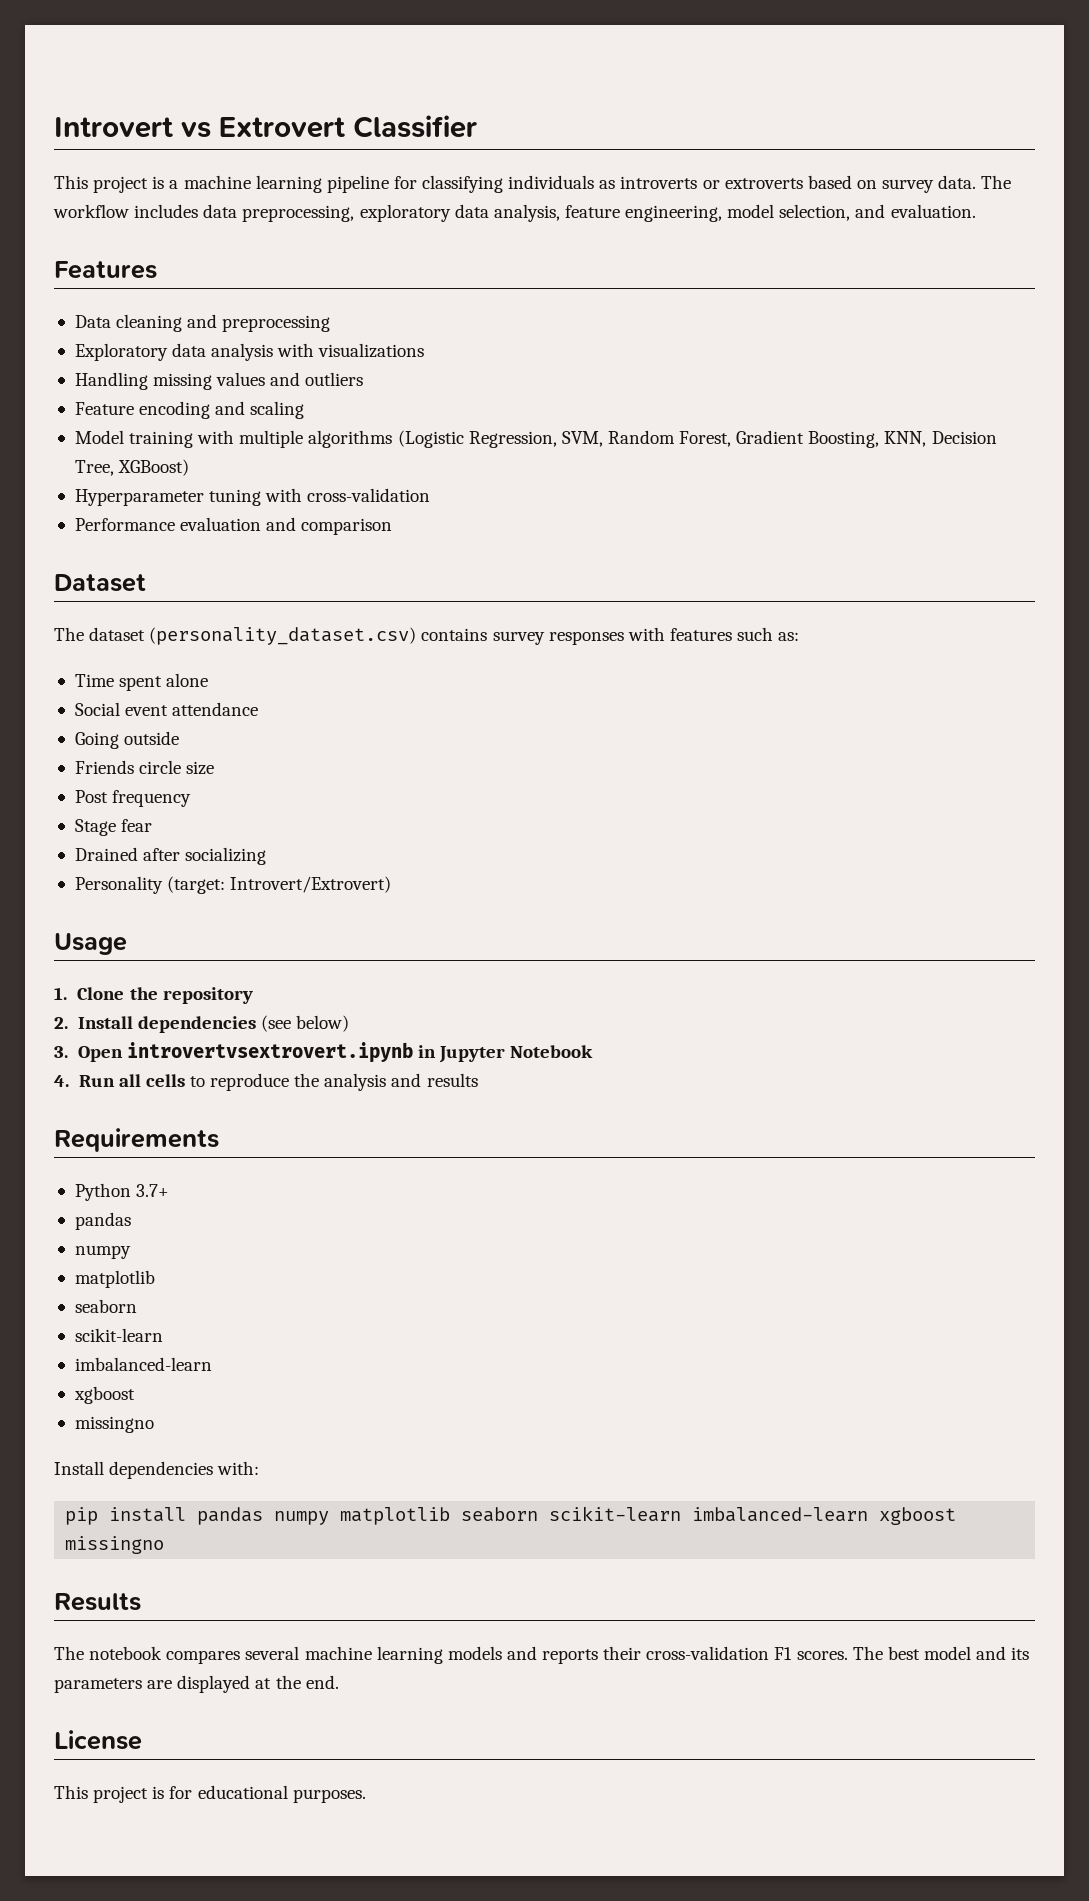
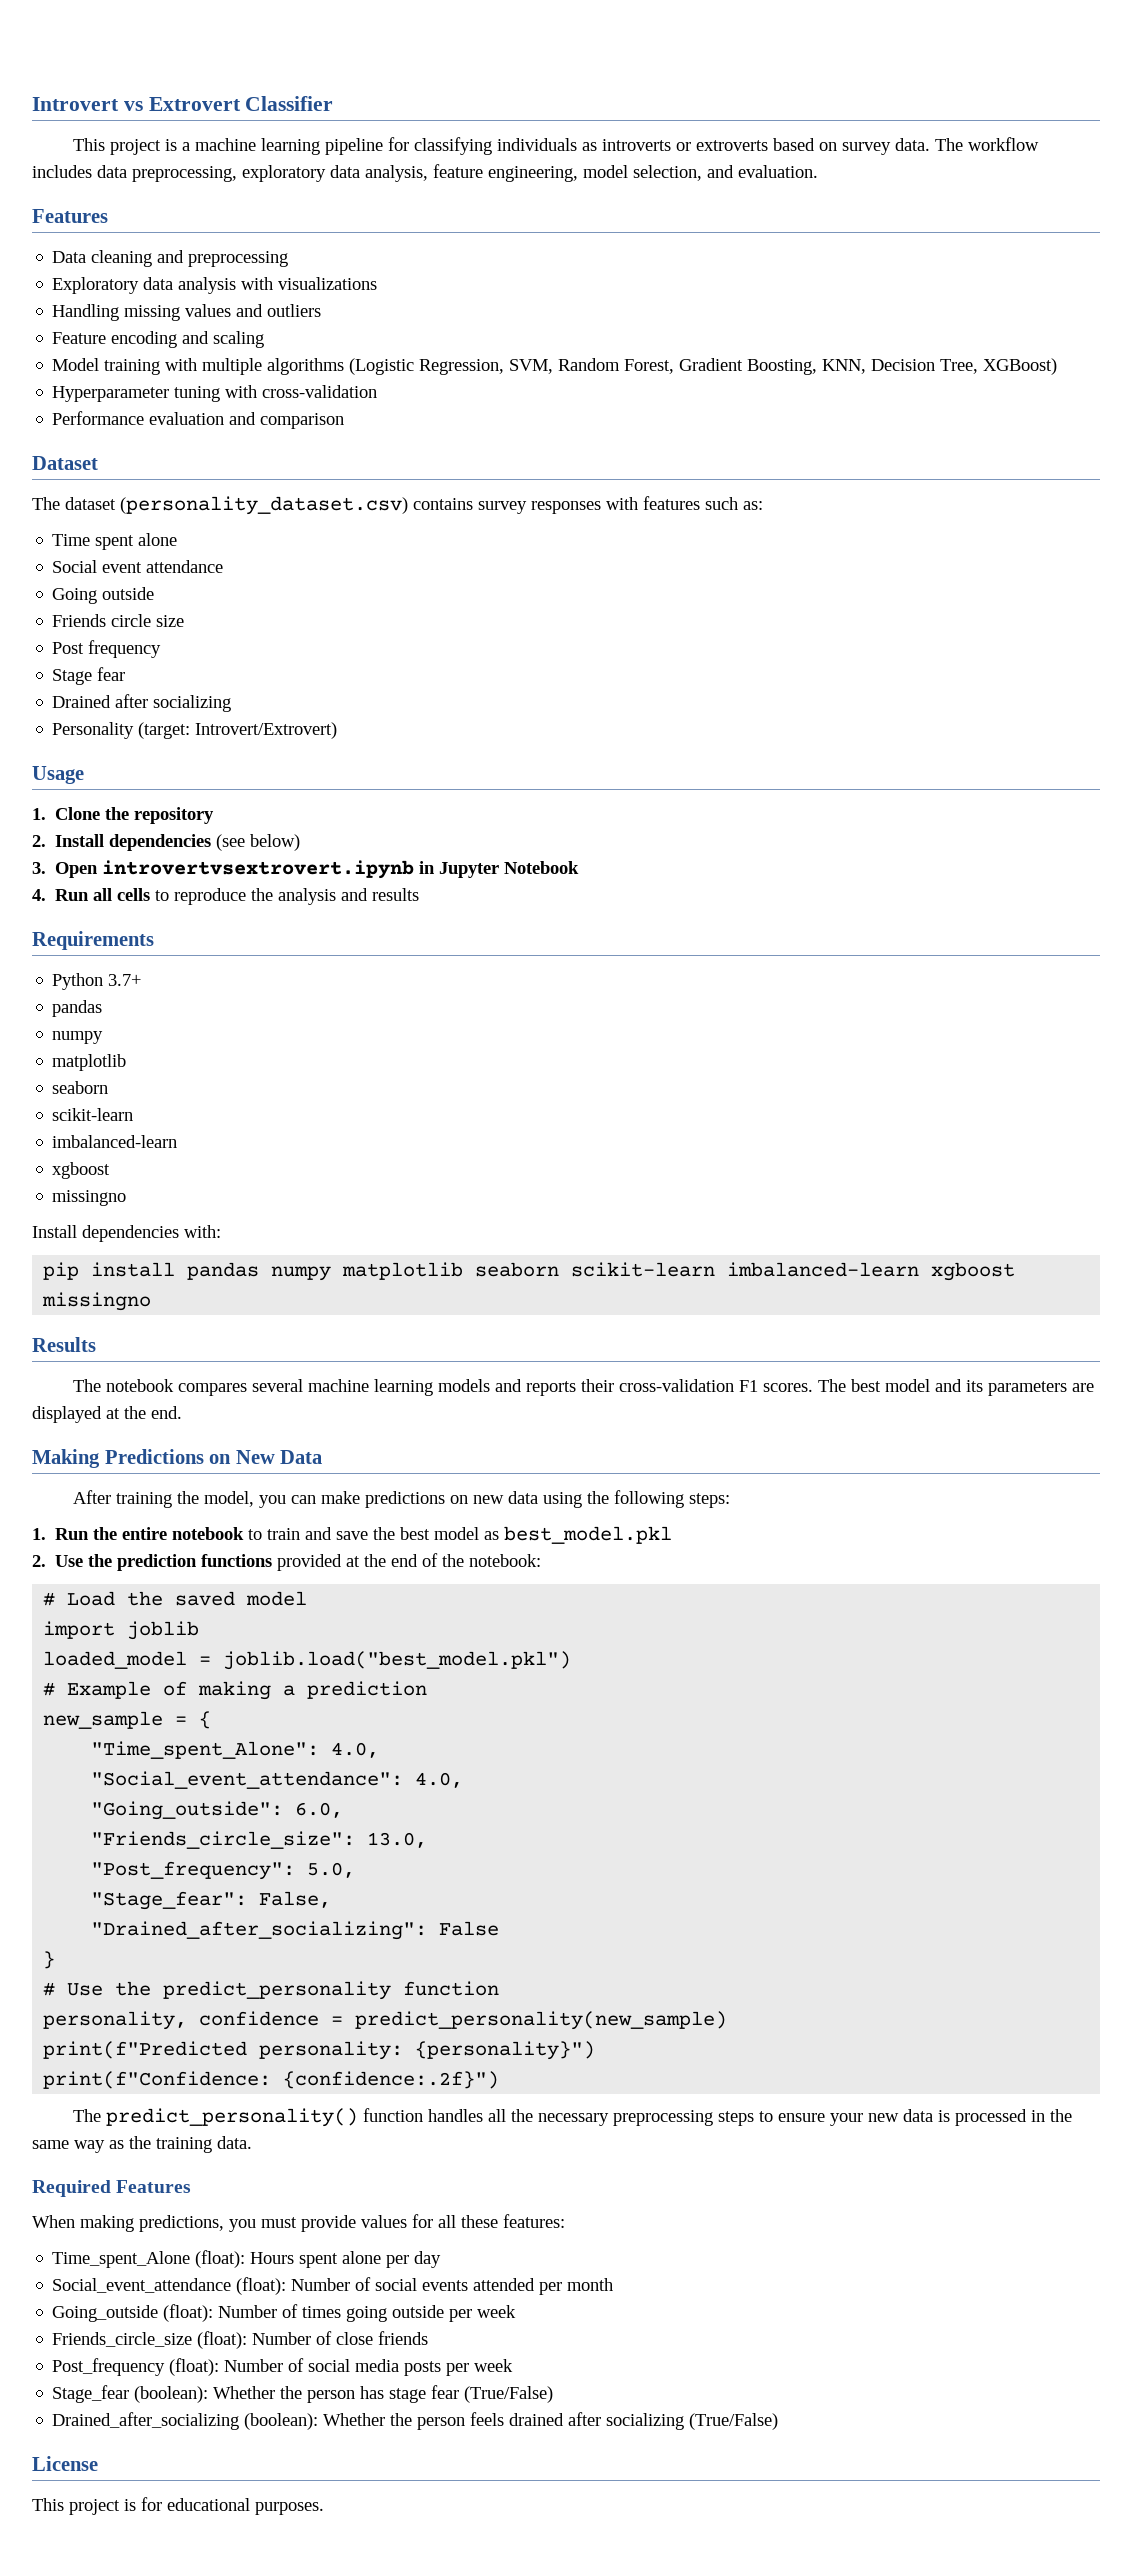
+ Making Predictions on New Data
+ After training the model, you can make predictions on new data using the following steps:
+ 1. Run the entire notebook to train and save the best model as best_model.pkl
+ 2. Use the prediction functions provided at the end of the notebook:
+ # Load the saved model
+ import joblib
+ loaded_model = joblib.load("best_model.pkl")
+ # Example of making a prediction
+ new_sample = {
+ "Time_spent_Alone": 4.0,
+ "Social_event_attendance": 4.0,
+ "Going_outside": 6.0,
+ "Friends_circle_size": 13.0,
+ "Post_frequency": 5.0,
+ "Stage_fear": False,
+ "Drained_after_socializing": False
+ }
+ # Use the predict_personality function
+ personality, confidence = predict_personality(new_sample)
+ print(f"Predicted personality: {personality}")
+ print(f"Confidence: {confidence:.2f}")
+ The predict_personality() function handles all the necessary preprocessing steps to ensure your new data is processed in the same way as the training data.
+ Required Features
+ When making predictions, you must provide values for all these features:
+ Time_spent_Alone (float): Hours spent alone per day
+ Social_event_attendance (float): Number of social events attended per month
+ Going_outside (float): Number of times going outside per week
+ Friends_circle_size (float): Number of close friends
+ Post_frequency (float): Number of social media posts per week
+ Stage_fear (boolean): Whether the person has stage fear (True/False)
+ Drained_after_socializing (boolean): Whether the person feels drained after socializing (True/False)

